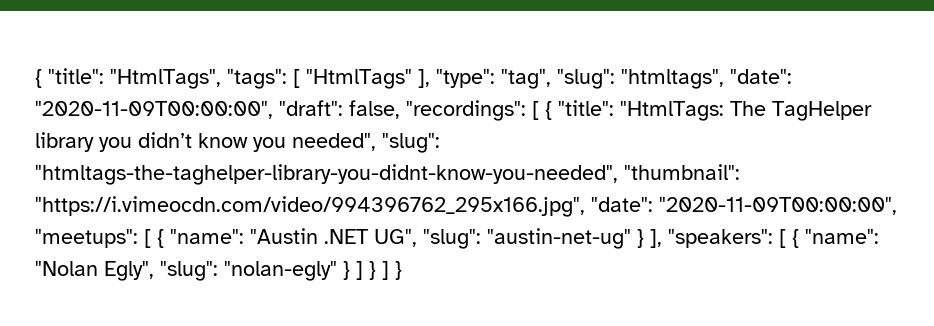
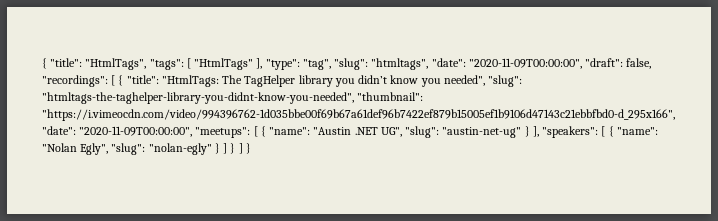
- { "title": "HtmlTags", "tags": [ "HtmlTags" ], "type": "tag", "slug": "htmltags", "date": "2020-11-09T00:00:00", "draft": false, "recordings": [ { "title": "HtmlTags: The TagHelper library you didn’t know you needed", "slug": "htmltags-the-taghelper-library-you-didnt-know-you-needed", "thumbnail": "https://i.vimeocdn.com/video/994396762_295x166.jpg", "date": "2020-11-09T00:00:00", "meetups": [ { "name": "Austin .NET UG", "slug": "austin-net-ug" } ], "speakers": [ { "name": "Nolan Egly", "slug": "nolan-egly" } ] } ] }
+ { "title": "HtmlTags", "tags": [ "HtmlTags" ], "type": "tag", "slug": "htmltags", "date": "2020-11-09T00:00:00", "draft": false, "recordings": [ { "title": "HtmlTags: The TagHelper library you didn’t know you needed", "slug": "htmltags-the-taghelper-library-you-didnt-know-you-needed", "thumbnail": "https://i.vimeocdn.com/video/994396762-1d035bbe00f69b67a61def96b7422ef879b15005ef1b9106d47143c21ebbfbd0-d_295x166", "date": "2020-11-09T00:00:00", "meetups": [ { "name": "Austin .NET UG", "slug": "austin-net-ug" } ], "speakers": [ { "name": "Nolan Egly", "slug": "nolan-egly" } ] } ] }

